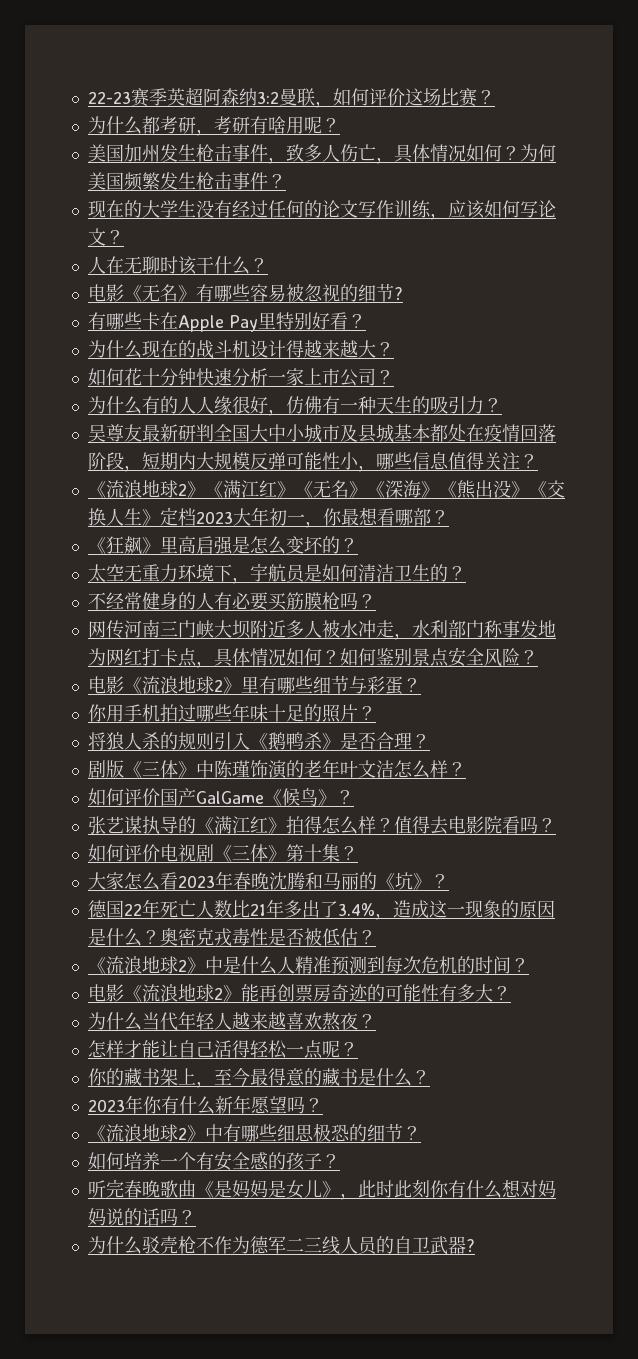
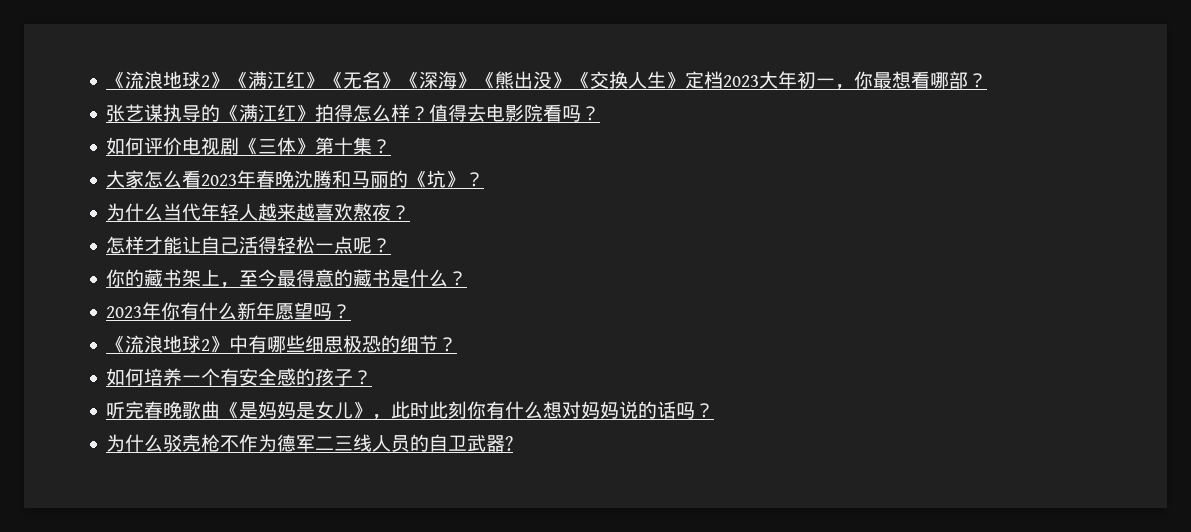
- 22-23赛季英超阿森纳3:2曼联，如何评价这场比赛？
- 为什么都考研，考研有啥用呢？
- 美国加州发生枪击事件，致多人伤亡，具体情况如何？为何美国频繁发生枪击事件？
- 现在的大学生没有经过任何的论文写作训练，应该如何写论文？
- 人在无聊时该干什么？
- 电影《无名》有哪些容易被忽视的细节?
- 有哪些卡在Apple Pay里特别好看？
- 为什么现在的战斗机设计得越来越大？
- 如何花十分钟快速分析一家上市公司？
- 为什么有的人人缘很好，仿佛有一种天生的吸引力？
- 吴尊友最新研判全国大中小城市及县城基本都处在疫情回落阶段，短期内大规模反弹可能性小，哪些信息值得关注？
- 《狂飙》里高启强是怎么变坏的？
- 太空无重力环境下，宇航员是如何清洁卫生的？
- 不经常健身的人有必要买筋膜枪吗？
- 网传河南三门峡大坝附近多人被水冲走，水利部门称事发地为网红打卡点，具体情况如何？如何鉴别景点安全风险？
- 电影《流浪地球2》里有哪些细节与彩蛋？
- 你用手机拍过哪些年味十足的照片？
- 将狼人杀的规则引入《鹅鸭杀》是否合理？
- 剧版《三体》中陈瑾饰演的老年叶文洁怎么样？
- 如何评价国产GalGame《候鸟》？
- 德国22年死亡人数比21年多出了3.4%，造成这一现象的原因是什么？奥密克戎毒性是否被低估？
- 《流浪地球2》中是什么人精准预测到每次危机的时间？
- 电影《流浪地球2》能再创票房奇迹的可能性有多大？

